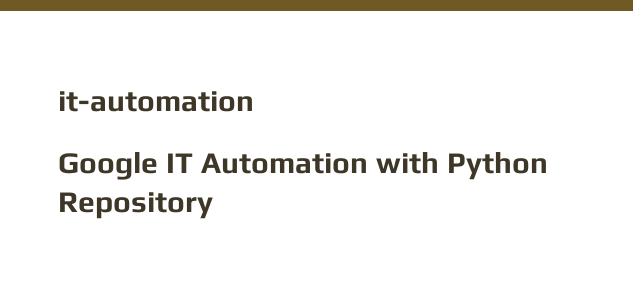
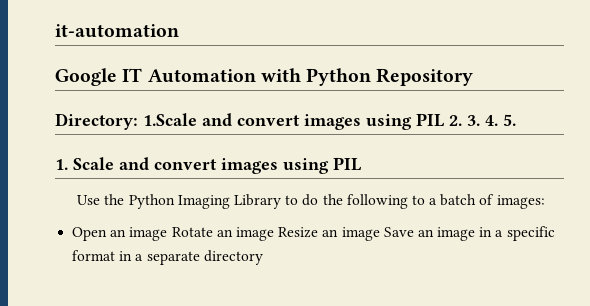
+ Directory: 1.Scale and convert images using PIL 2. 3. 4. 5.
+ 1. Scale and convert images using PIL
+ Use the Python Imaging Library to do the following to a batch of images:
+ Open an image Rotate an image Resize an image Save an image in a specific format in a separate directory

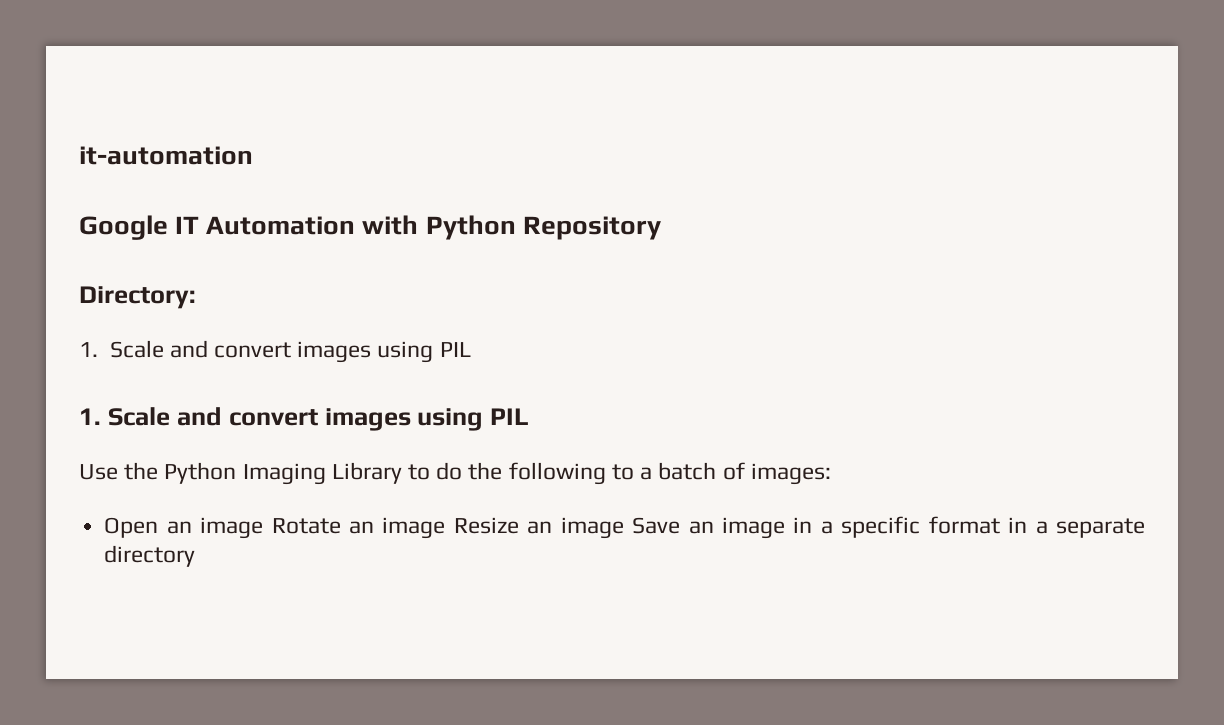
- Directory: 1.Scale and convert images using PIL 2. 3. 4. 5.
+ Directory:
+ 1. Scale and convert images using PIL

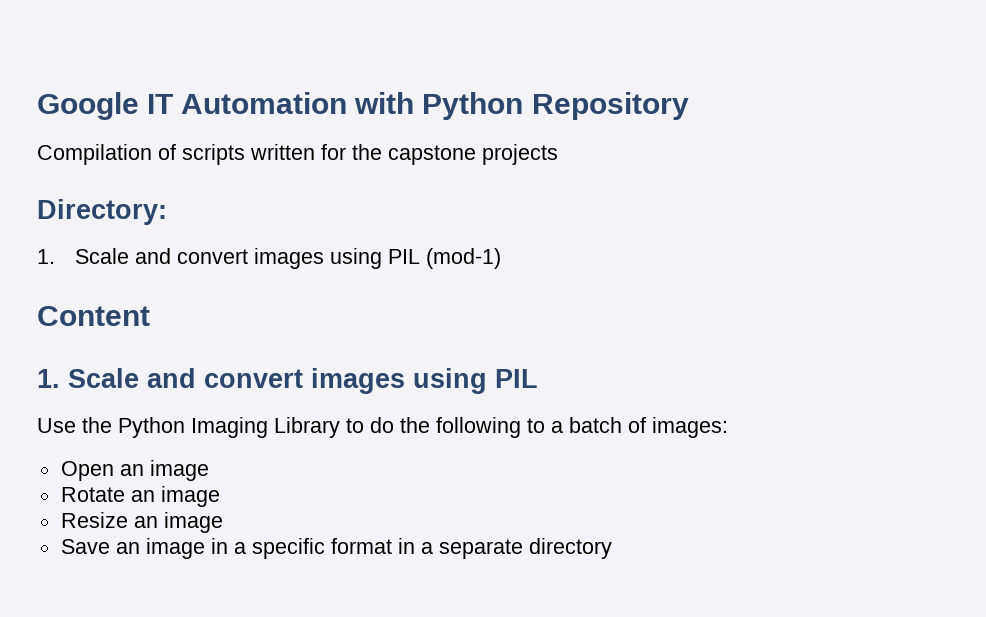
- it-automation
+ Compilation of scripts written for the capstone projects
  Directory:
- 1. Scale and convert images using PIL
+ 1. Scale and convert images using PIL (mod-1)
+ Content
- Open an image Rotate an image Resize an image Save an image in a specific format in a separate directory
+ Open an image
+ Rotate an image
+ Resize an image
+ Save an image in a specific format in a separate directory

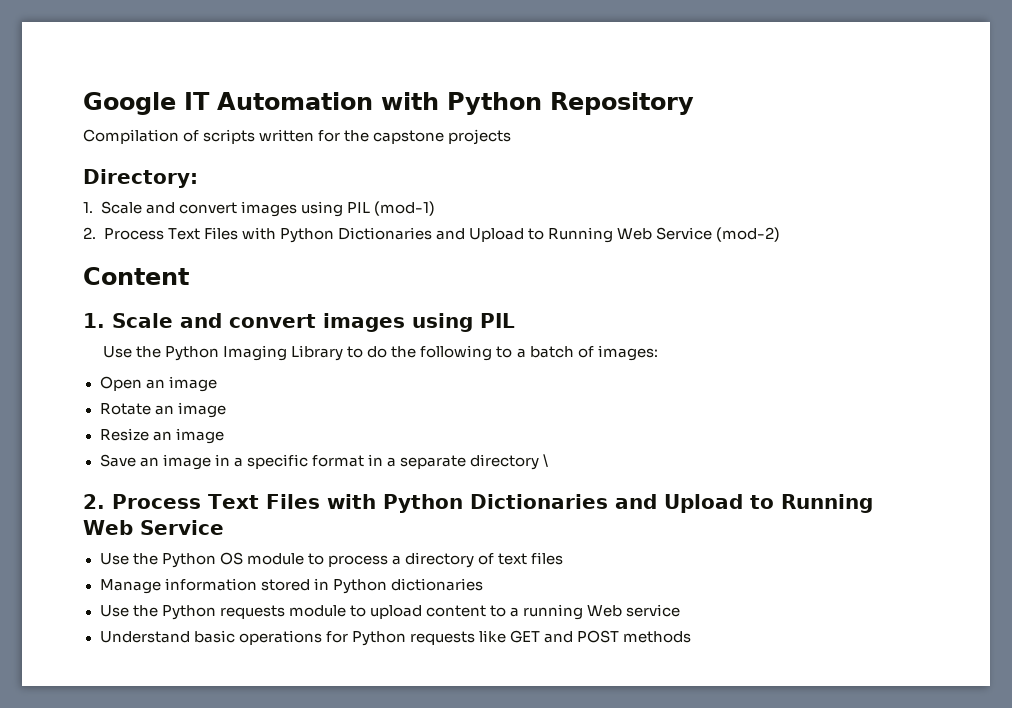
+ 2. Process Text Files with Python Dictionaries and Upload to Running Web Service (mod-2)
- Save an image in a specific format in a separate directory
+ Save an image in a specific format in a separate directory \
+ 2. Process Text Files with Python Dictionaries and Upload to Running Web Service
+ Use the Python OS module to process a directory of text files
+ Manage information stored in Python dictionaries
+ Use the Python requests module to upload content to a running Web service
+ Understand basic operations for Python requests like GET and POST methods

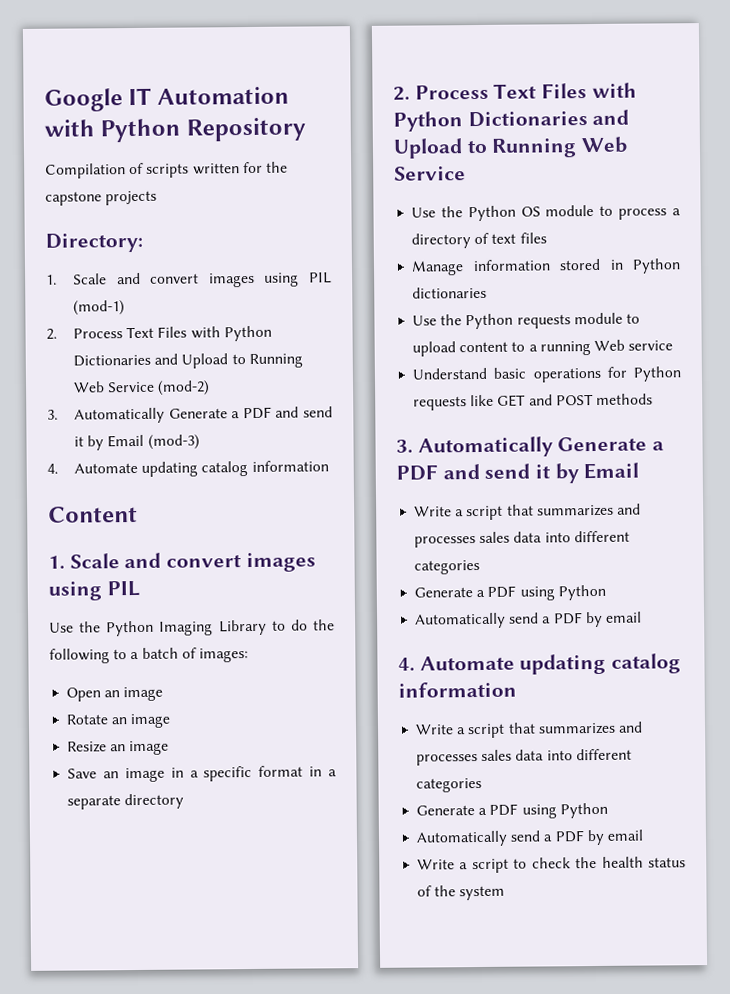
+ 3. Automatically Generate a PDF and send it by Email (mod-3)
+ 4. Automate updating catalog information
- Save an image in a specific format in a separate directory \
+ Save an image in a specific format in a separate directory
  Understand basic operations for Python requests like GET and POST methods
+ 3. Automatically Generate a PDF and send it by Email
+ Write a script that summarizes and processes sales data into different categories
+ Generate a PDF using Python
+ Automatically send a PDF by email
+ 4. Automate updating catalog information
+ Write a script that summarizes and processes sales data into different categories
+ Generate a PDF using Python
+ Automatically send a PDF by email
+ Write a script to check the health status of the system

